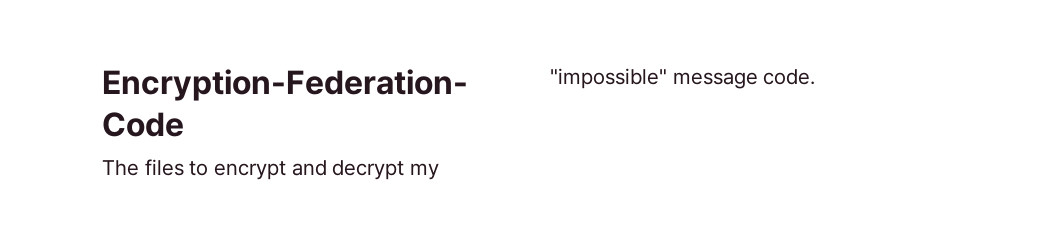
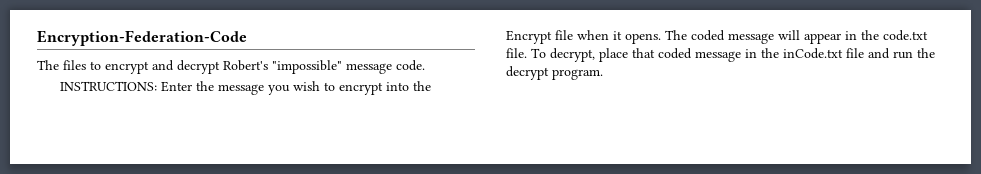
- The files to encrypt and decrypt my "impossible" message code.
+ The files to encrypt and decrypt Robert's "impossible" message code.
+ INSTRUCTIONS: Enter the message you wish to encrypt into the Encrypt file when it opens. The coded message will appear in the code.txt file. To decrypt, place that coded message in the inCode.txt file and run the decrypt program.

